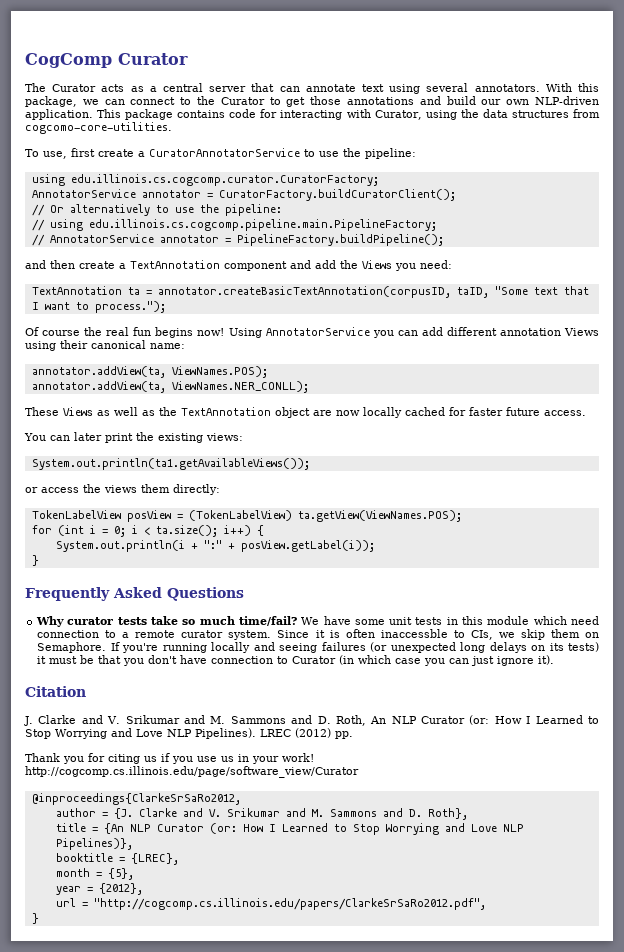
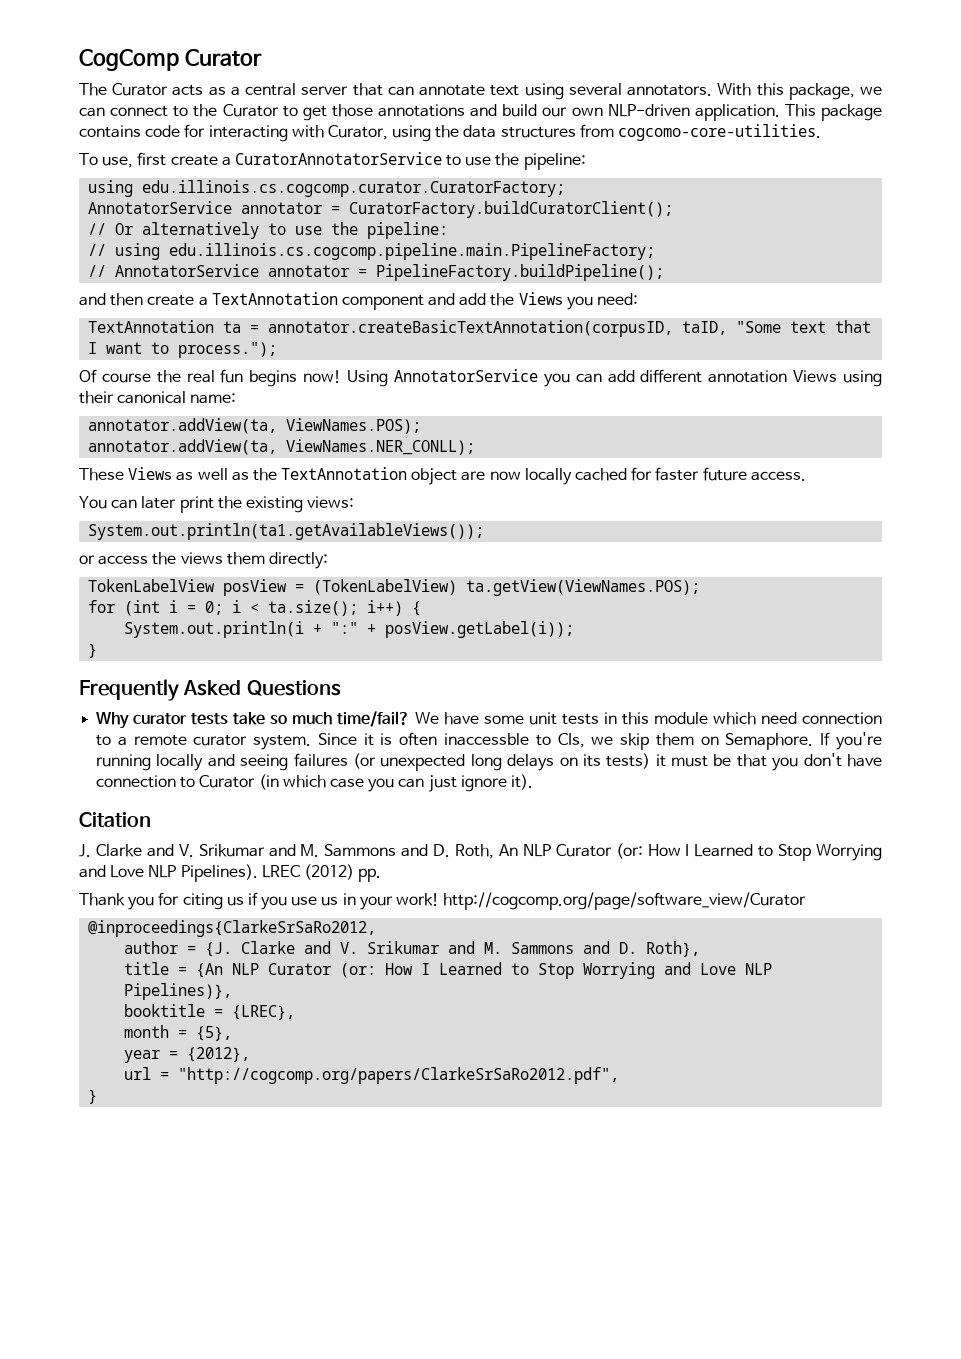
- Thank you for citing us if you use us in your work! http://cogcomp.cs.illinois.edu/page/software_view/Curator
+ Thank you for citing us if you use us in your work! http://cogcomp.org/page/software_view/Curator
- url = "http://cogcomp.cs.illinois.edu/papers/ClarkeSrSaRo2012.pdf",
+ url = "http://cogcomp.org/papers/ClarkeSrSaRo2012.pdf",

